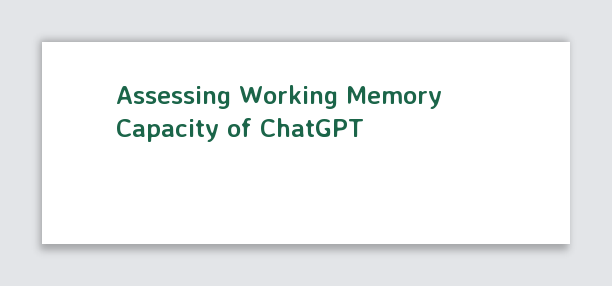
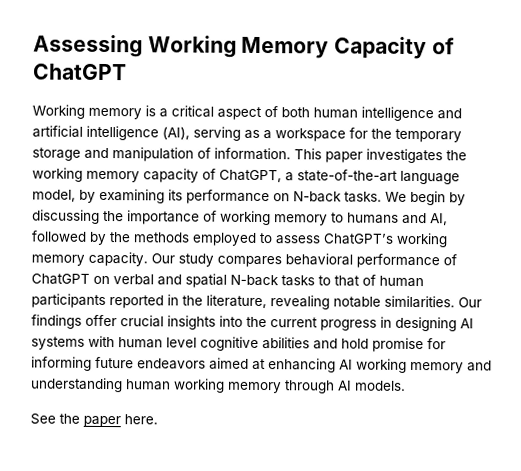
+ Working memory is a critical aspect of both human intelligence and artificial intelligence (AI), serving as a workspace for the temporary storage and manipulation of information. This paper investigates the working memory capacity of ChatGPT, a state-of-the-art language model, by examining its performance on N-back tasks. We begin by discussing the importance of working memory to humans and AI, followed by the methods employed to assess ChatGPT’s working memory capacity. Our study compares behavioral performance of ChatGPT on verbal and spatial N-back tasks to that of human participants reported in the literature, revealing notable similarities. Our findings offer crucial insights into the current progress in designing AI systems with human level cognitive abilities and hold promise for informing future endeavors aimed at enhancing AI working memory and understanding human working memory through AI models.
+ See the paper here.

